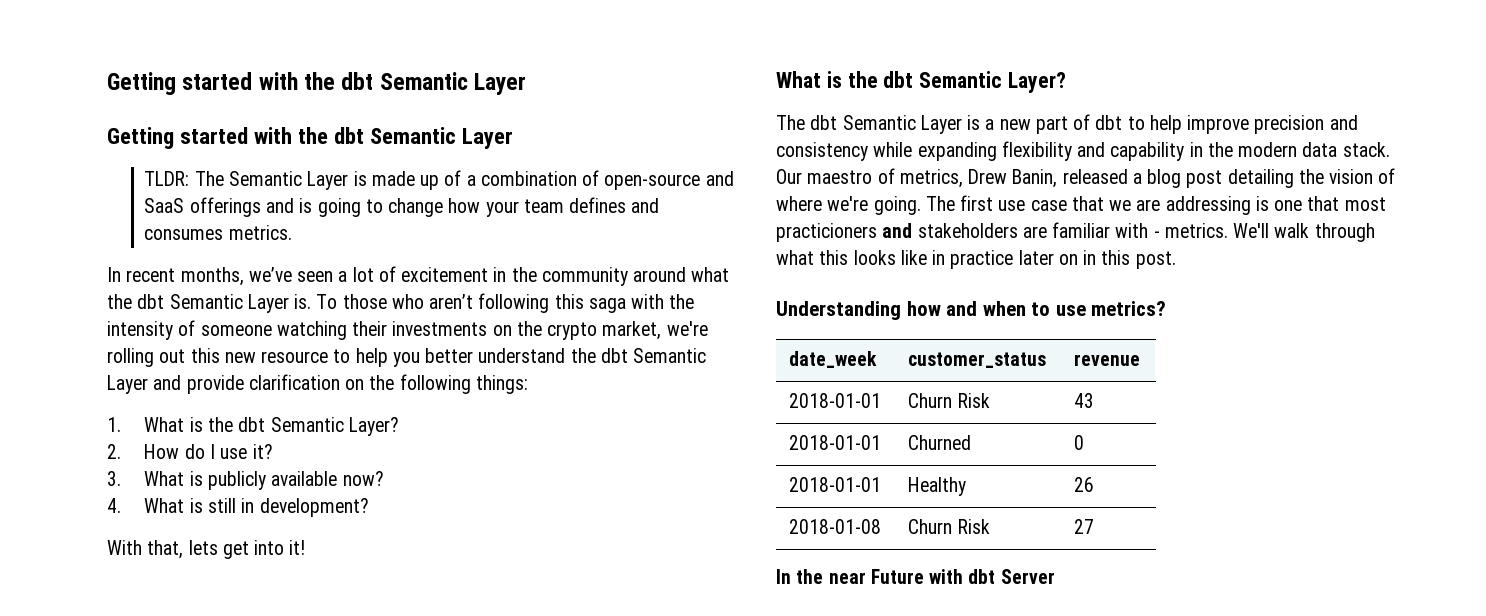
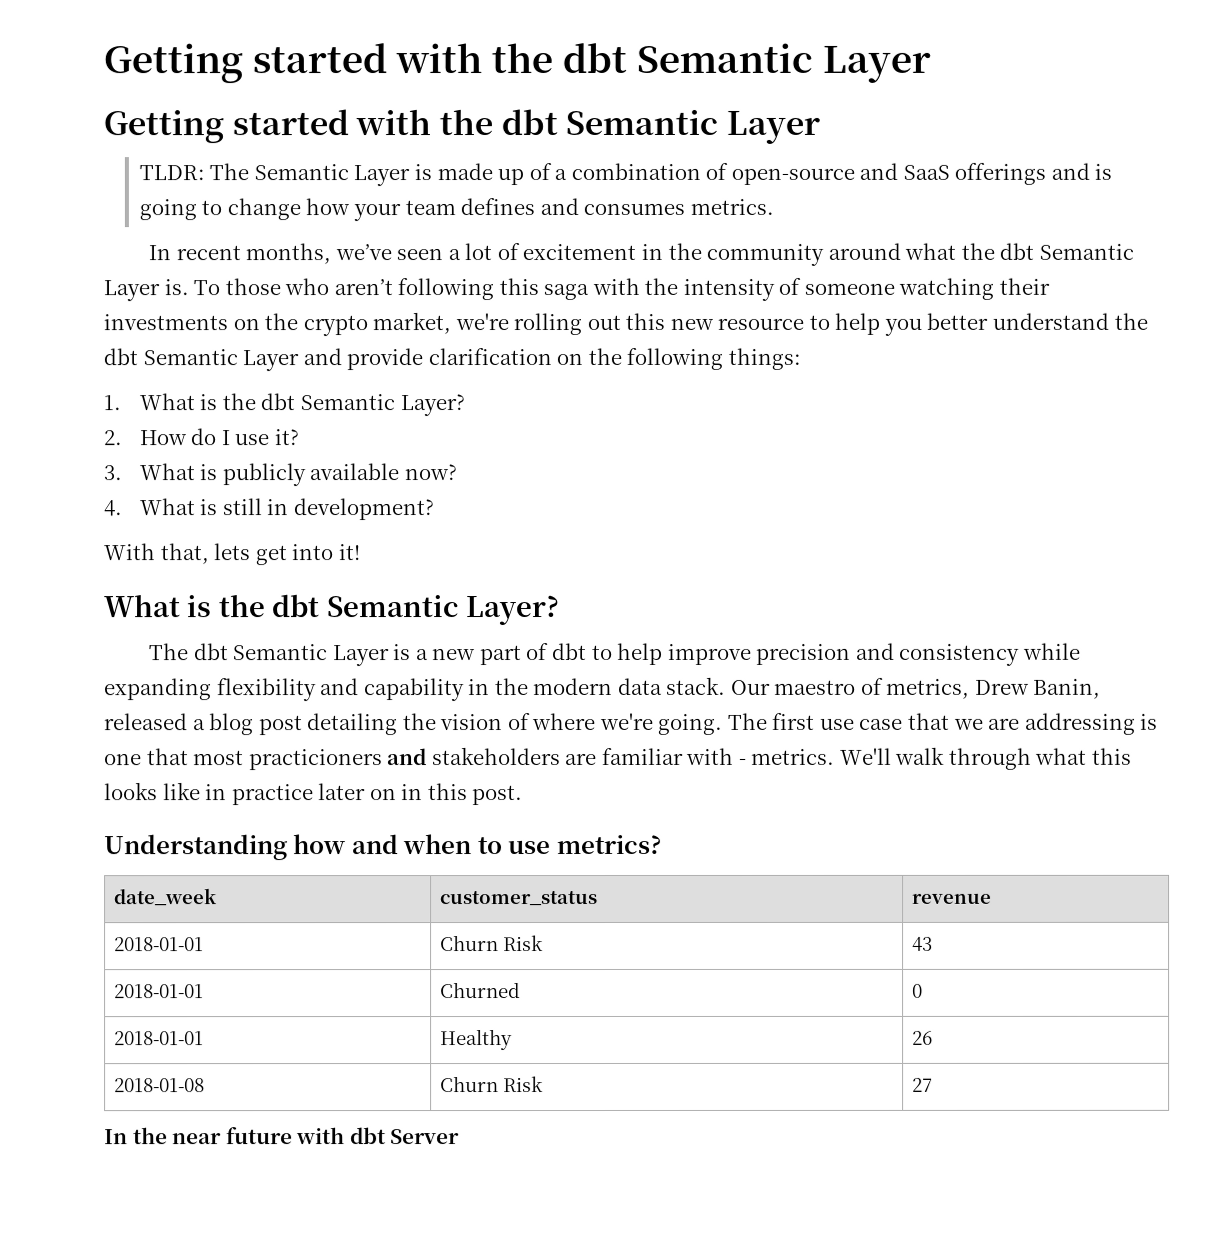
- In the near Future with dbt Server
+ In the near future with dbt Server

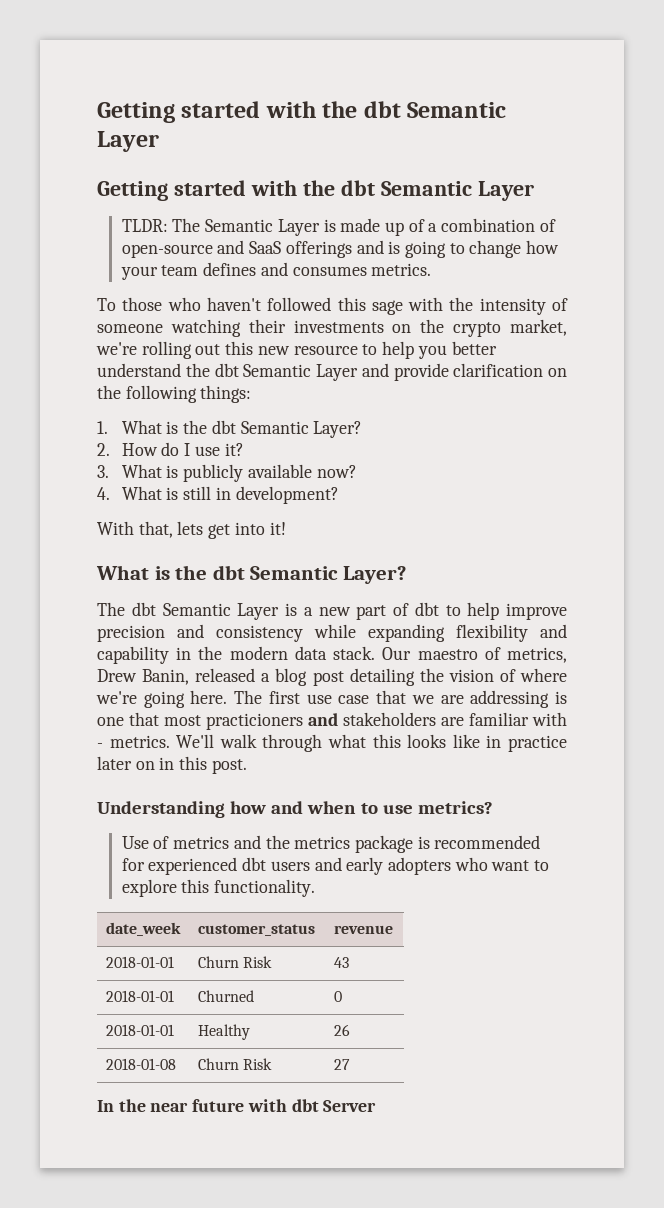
- In recent months, we’ve seen a lot of excitement in the community around what the dbt Semantic Layer is. To those who aren’t following this saga with the intensity of someone watching their investments on the crypto market, we're rolling out this new resource to help you better understand the dbt Semantic Layer and provide clarification on the following things:
+ To those who haven't followed this sage with the intensity of someone watching their investments on the crypto market, we're rolling out this new resource to help you better understand the dbt Semantic Layer and provide clarification on the following things:
- Our maestro of metrics, Drew Banin, released a blog post detailing the vision of where we're going.
+ Our maestro of metrics, Drew Banin, released a blog post detailing the vision of where we're going here.
+ Use of metrics and the metrics package is recommended for experienced dbt users and early adopters who want to explore this functionality.

